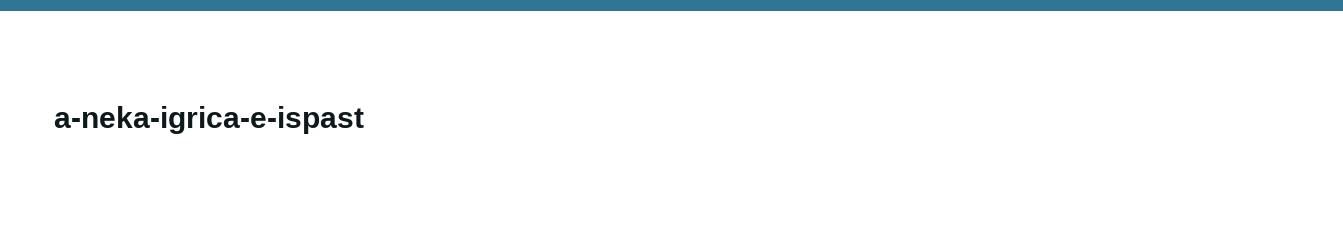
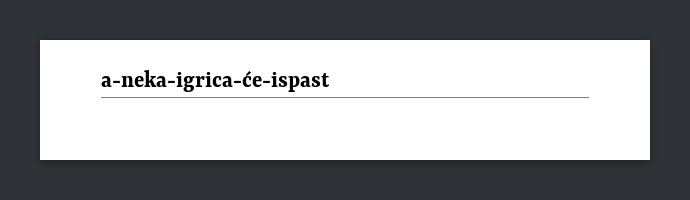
- a-neka-igrica-e-ispast
+ a-neka-igrica-će-ispast

